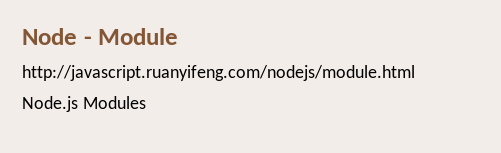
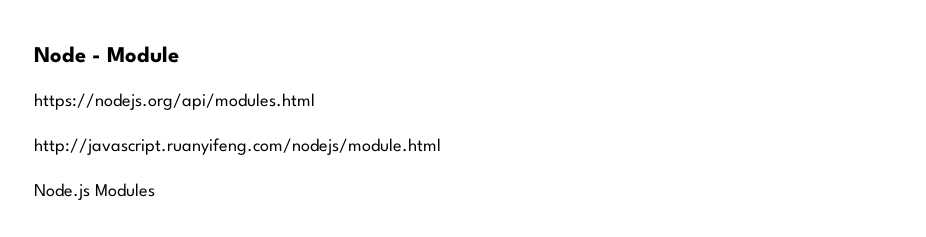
+ https://nodejs.org/api/modules.html

